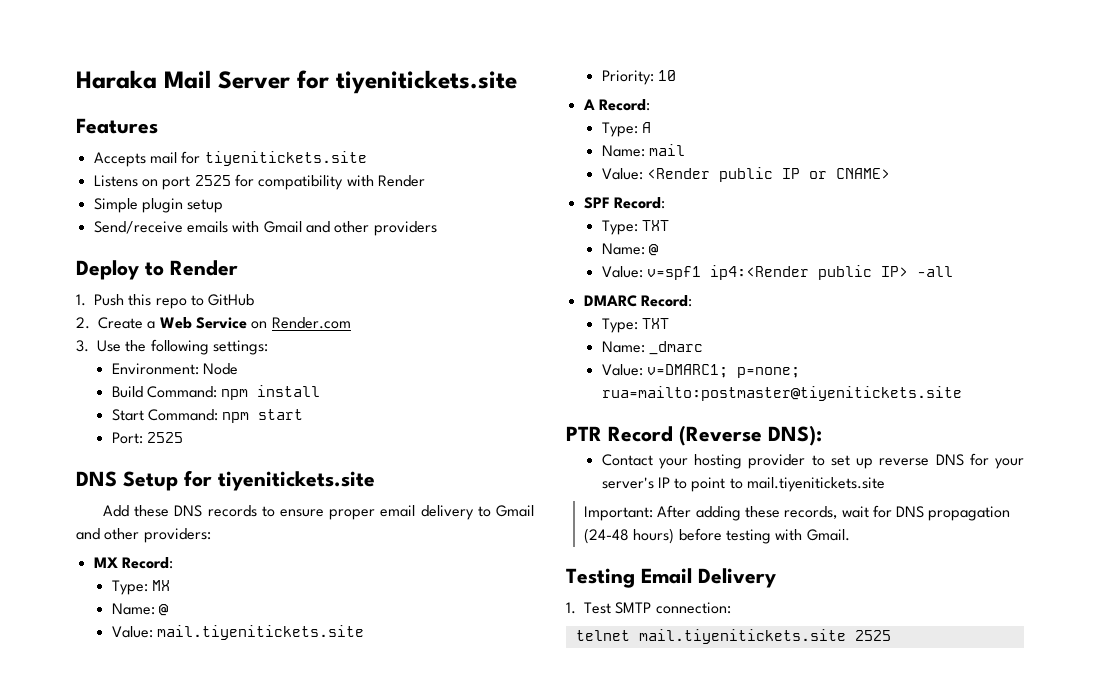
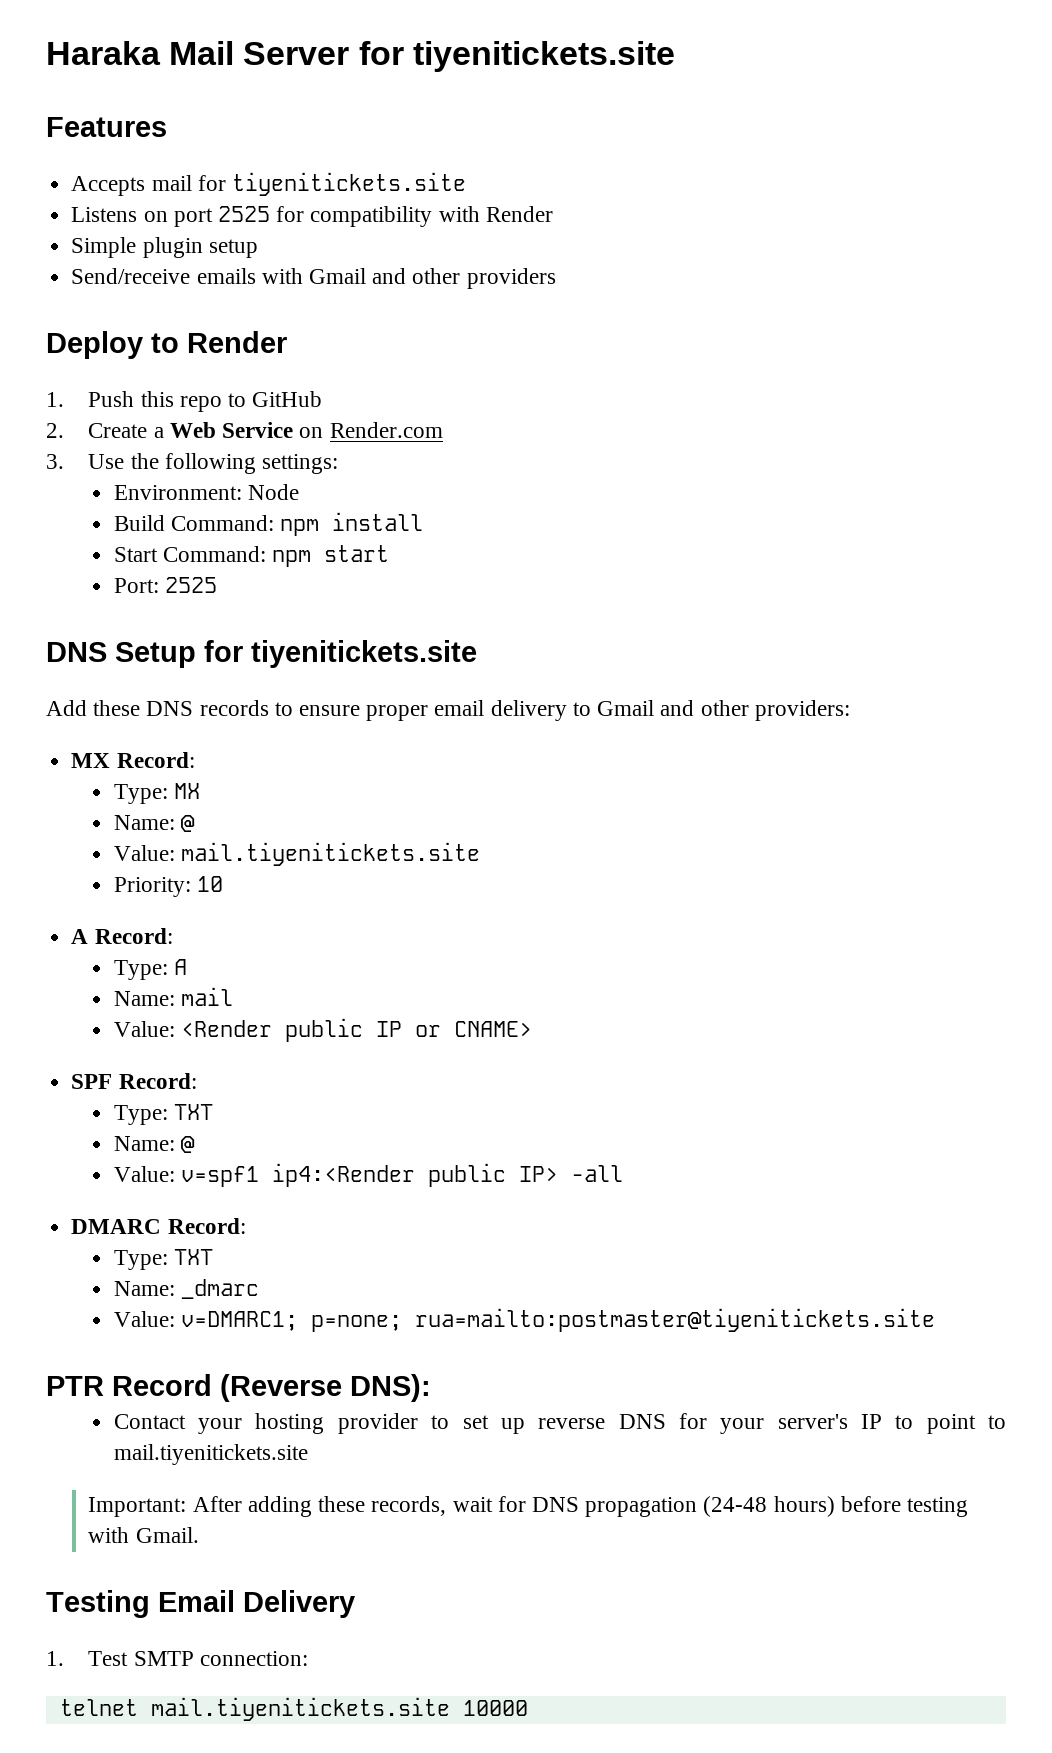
- telnet mail.tiyenitickets.site 2525
+ telnet mail.tiyenitickets.site 10000

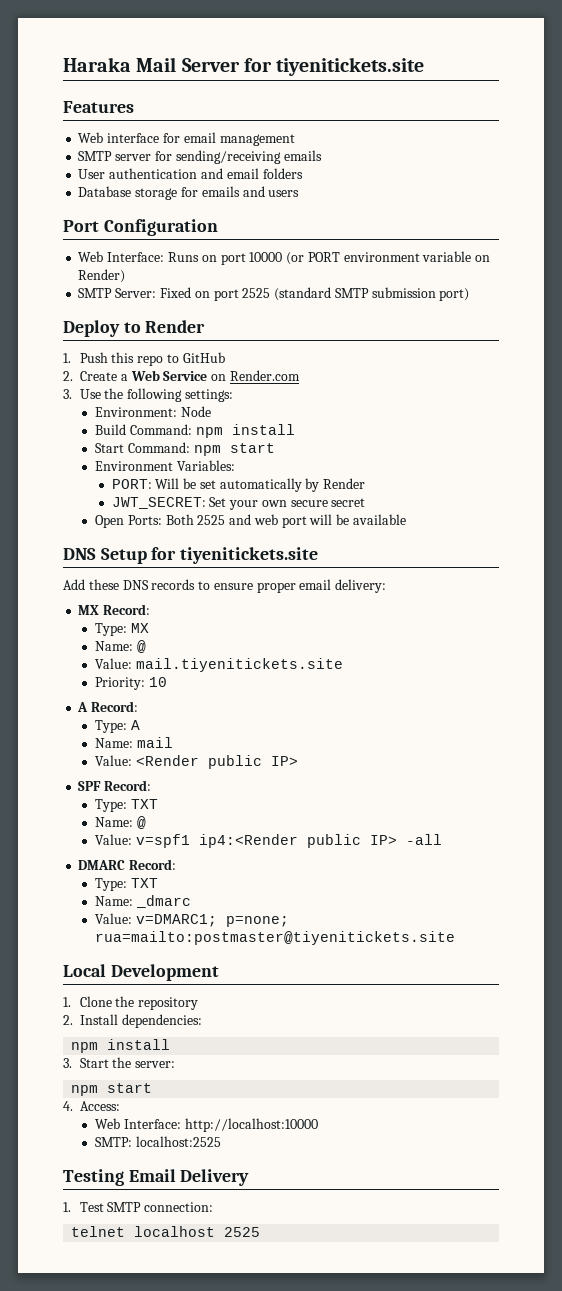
- Accepts mail for tiyenitickets.site
- Listens on port 2525 for compatibility with Render
- Simple plugin setup
- Send/receive emails with Gmail and other providers
+ Web interface for email management
+ SMTP server for sending/receiving emails
+ User authentication and email folders
+ Database storage for emails and users
+ Port Configuration
+ Web Interface: Runs on port 10000 (or PORT environment variable on Render)
+ SMTP Server: Fixed on port 2525 (standard SMTP submission port)
- Port: 2525
+ Environment Variables:
+ PORT: Will be set automatically by Render
+ JWT_SECRET: Set your own secure secret
+ Open Ports: Both 2525 and web port will be available
- Add these DNS records to ensure proper email delivery to Gmail and other providers:
+ Add these DNS records to ensure proper email delivery:
- Value: <Render public IP or CNAME>
+ Value: <Render public IP>
- PTR Record (Reverse DNS):
- Contact your hosting provider to set up reverse DNS for your server's IP to point to mail.tiyenitickets.site
- Important: After adding these records, wait for DNS propagation (24-48 hours) before testing with Gmail.
+ Local Development
+ 1. Clone the repository
+ 2. Install dependencies:
+ npm install
+ 3. Start the server:
+ npm start
+ 4. Access:
+ Web Interface: http://localhost:10000
+ SMTP: localhost:2525
- telnet mail.tiyenitickets.site 10000
+ telnet localhost 2525

